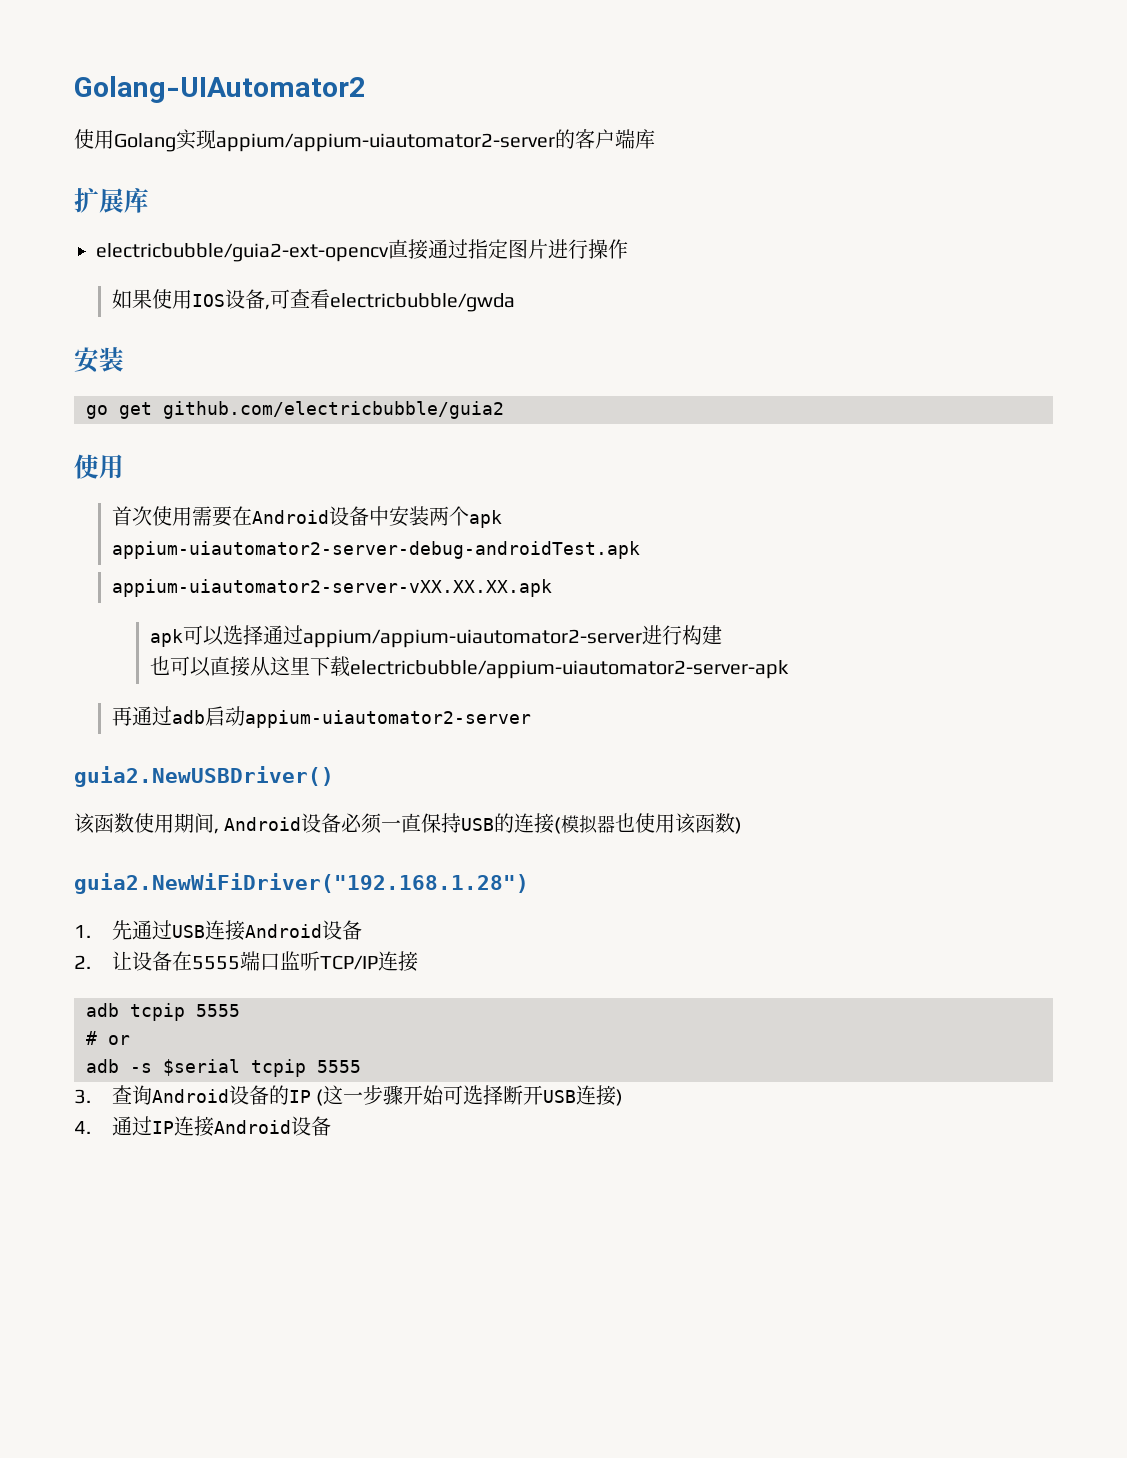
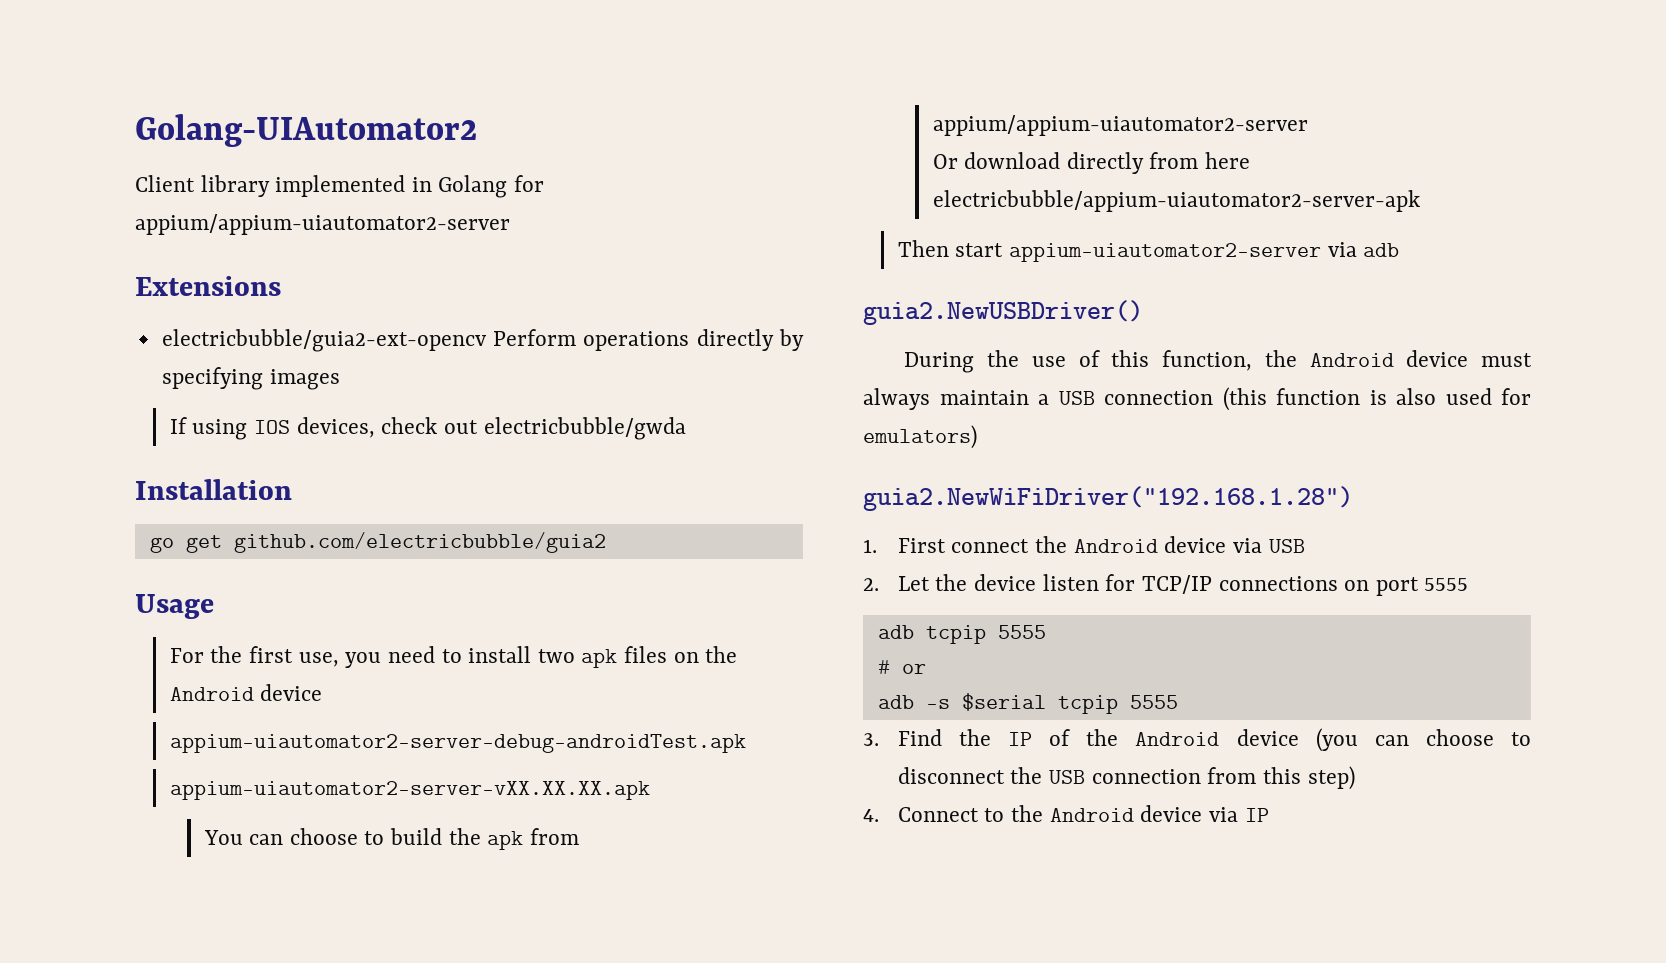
- 使用Golang实现appium/appium-uiautomator2-server的客户端库
- 扩展库
- electricbubble/guia2-ext-opencv直接通过指定图片进行操作
- 如果使用IOS设备,可查看electricbubble/gwda
- 安装
+ Client library implemented in Golang for appium/appium-uiautomator2-server
+ Extensions
+ electricbubble/guia2-ext-opencv Perform operations directly by specifying images
+ If using IOS devices, check out electricbubble/gwda
+ Installation
  go get github.com/electricbubble/guia2
- 使用
- 首次使用需要在Android设备中安装两个apk
+ Usage
+ For the first use, you need to install two apk files on the Android device
  appium-uiautomator2-server-debug-androidTest.apk
  appium-uiautomator2-server-vXX.XX.XX.apk
- apk可以选择通过appium/appium-uiautomator2-server进行构建
- 也可以直接从这里下载electricbubble/appium-uiautomator2-server-apk
- 再通过adb启动appium-uiautomator2-server
+ You can choose to build the apk from appium/appium-uiautomator2-server
+ Or download directly from here electricbubble/appium-uiautomator2-server-apk
+ Then start appium-uiautomator2-server via adb
- 该函数使用期间, Android设备必须一直保持USB的连接(模拟器也使用该函数)
+ During the use of this function, the Android device must always maintain a USB connection (this function is also used for emulators)
  guia2.NewWiFiDriver("192.168.1.28")
- 1.先通过USB连接Android设备
- 2.让设备在5555端口监听TCP/IP连接
+ 1. First connect the Android device via USB
+ 2. Let the device listen for TCP/IP connections on port 5555
- 3.查询Android设备的IP (这一步骤开始可选择断开USB连接)
- 4.通过IP连接Android设备
+ 3. Find the IP of the Android device (you can choose to disconnect the USB connection from this step)
+ 4. Connect to the Android device via IP

